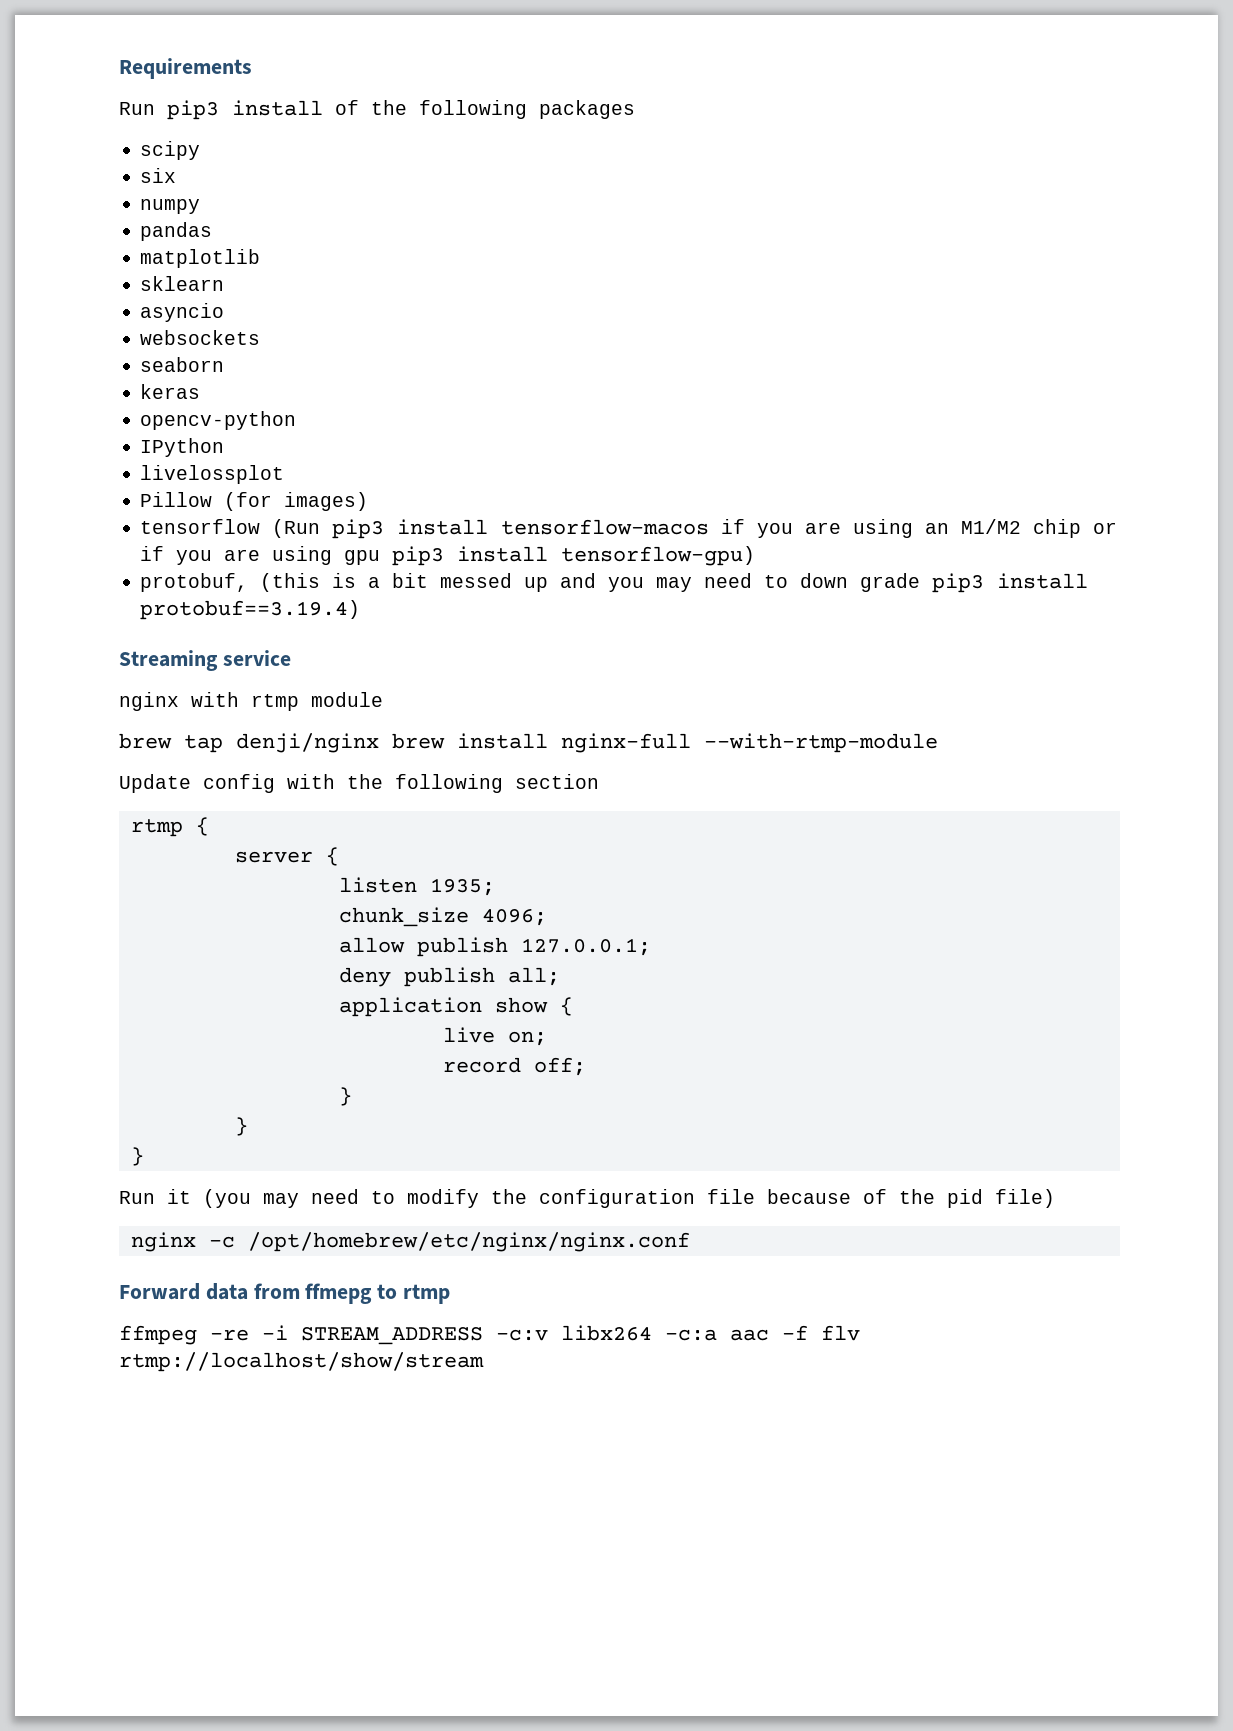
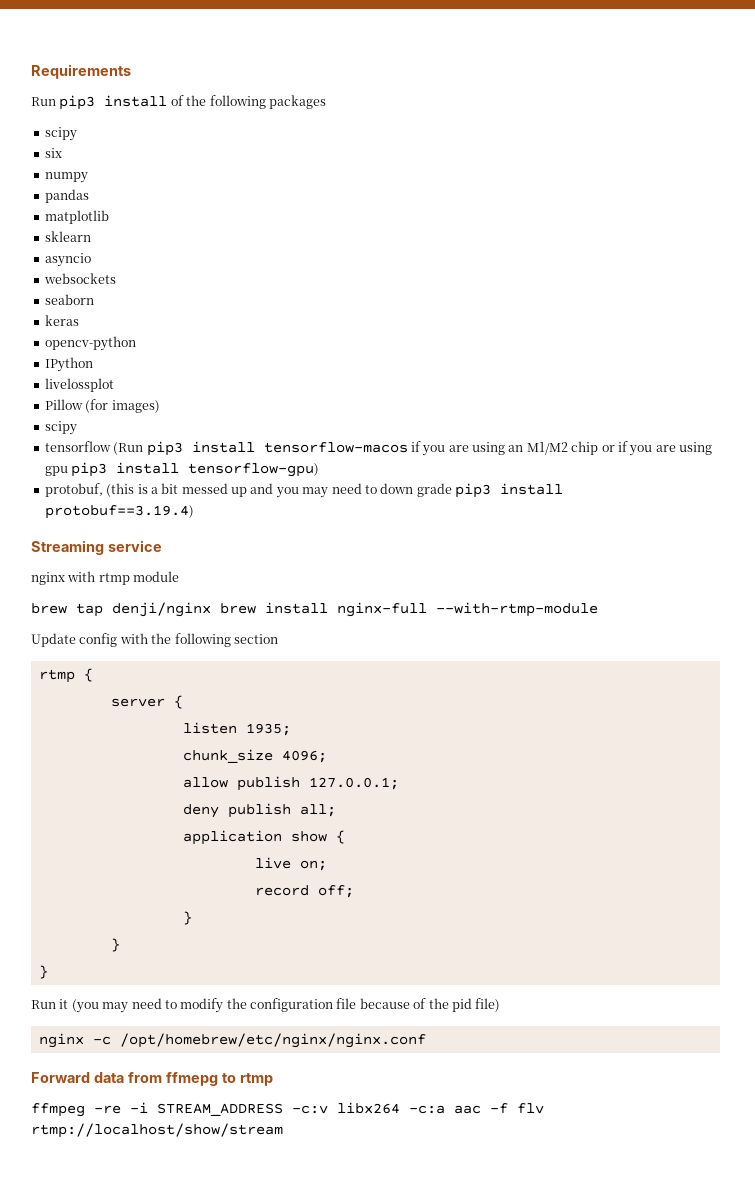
  Pillow (for images)
+ scipy

